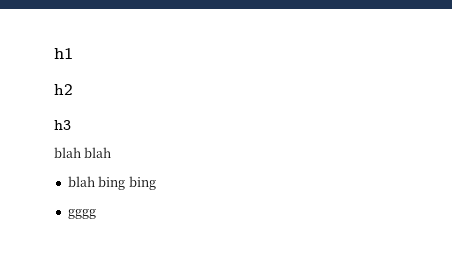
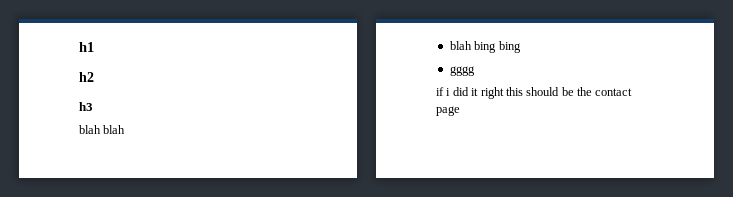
+ if i did it right this should be the contact page

